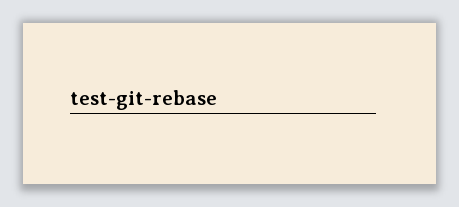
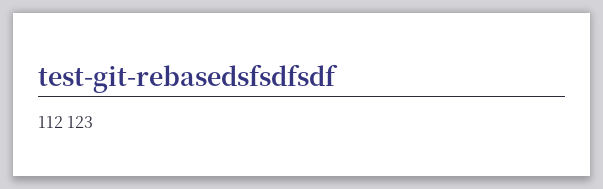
- test-git-rebase
+ test-git-rebasedsfsdfsdf
+ 112 123

